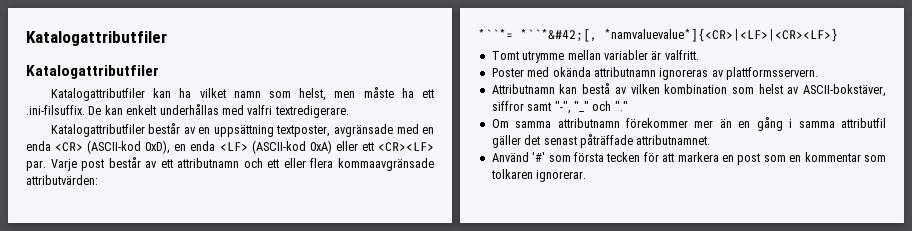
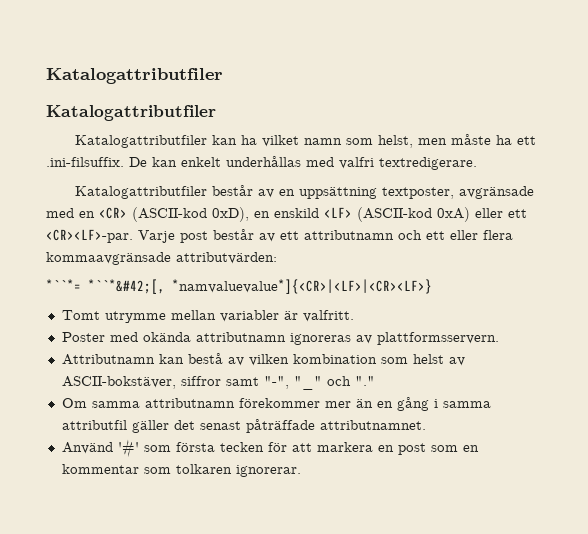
- Katalogattributfiler består av en uppsättning textposter, avgränsade med en enda <CR> (ASCII-kod 0xD), en enda <LF> (ASCII-kod 0xA) eller ett <CR><LF> par.
+ Katalogattributfiler består av en uppsättning textposter, avgränsade med en <CR> (ASCII-kod 0xD), en enskild <LF> (ASCII-kod 0xA) eller ett <CR><LF>-par.

